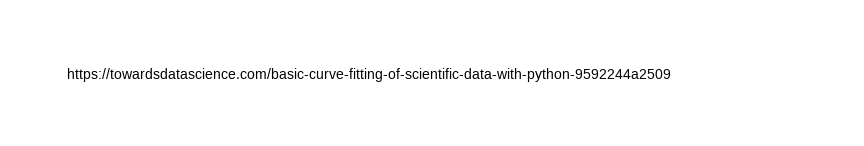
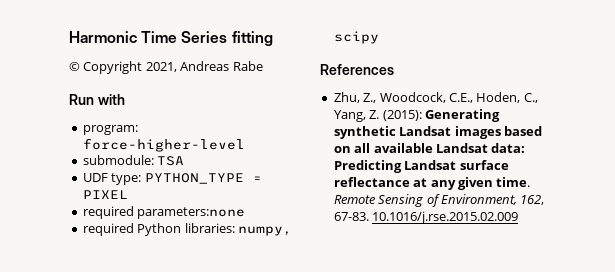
- https://towardsdatascience.com/basic-curve-fitting-of-scientific-data-with-python-9592244a2509
+ Harmonic Time Series fitting
+ © Copyright 2021, Andreas Rabe
+ Run with
+ program: force-higher-level
+ submodule: TSA
+ UDF type: PYTHON_TYPE = PIXEL
+ required parameters:none
+ required Python libraries: numpy, scipy
+ References
+ Zhu, Z., Woodcock, C.E., Hoden, C., Yang, Z. (2015): Generating synthetic Landsat images based on all available Landsat data: Predicting Landsat surface reflectance at any given time. Remote Sensing of Environment, 162, 67-83. 10.1016/j.rse.2015.02.009

